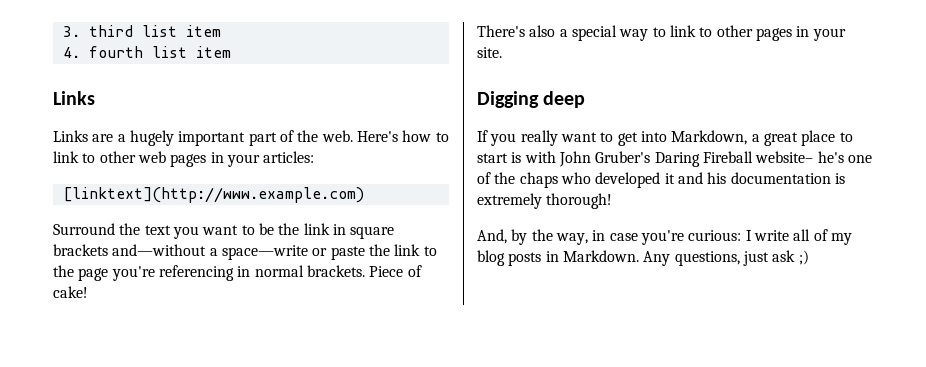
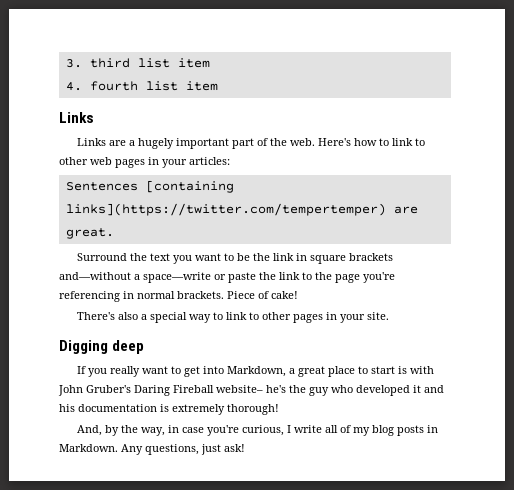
- [linktext](http://www.example.com)
+ Sentences [containing links](https://twitter.com/tempertemper) are great.
- If you really want to get into Markdown, a great place to start is with John Gruber's Daring Fireball website– he's one of the chaps who developed it and his documentation is extremely thorough!
+ If you really want to get into Markdown, a great place to start is with John Gruber's Daring Fireball website– he's the guy who developed it and his documentation is extremely thorough!
- And, by the way, in case you're curious: I write all of my blog posts in Markdown.
+ And, by the way, in case you're curious, I write all of my blog posts in Markdown.
- Any questions, just ask ;)
+ Any questions, just ask!

